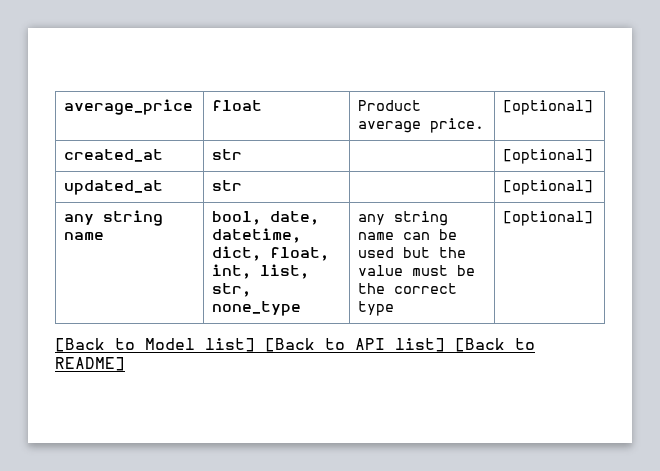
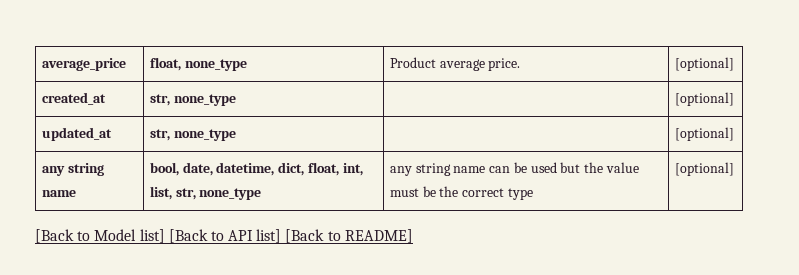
- average_price | float | Product average price. | [optional]
+ average_price | float, none_type | Product average price. | [optional]
- created_at | str | | [optional]
+ created_at | str, none_type | | [optional]
- updated_at | str | | [optional]
+ updated_at | str, none_type | | [optional]

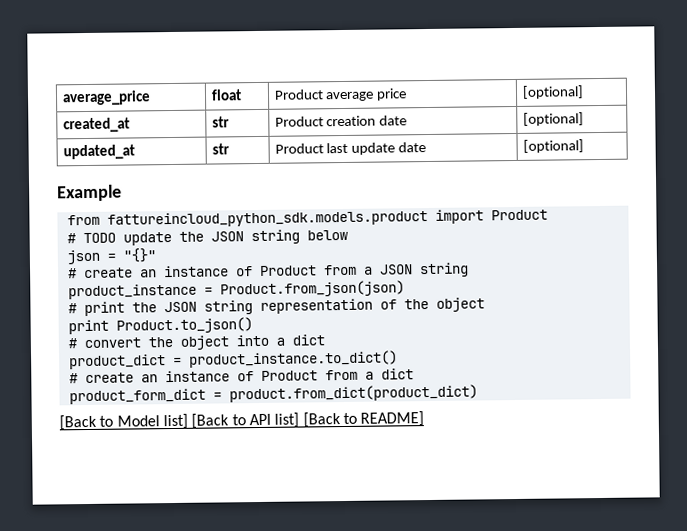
- average_price | float, none_type | Product average price. | [optional]
+ average_price | float | Product average price | [optional]
- created_at | str, none_type | | [optional]
- updated_at | str, none_type | | [optional]
- any string name | bool, date, datetime, dict, float, int, list, str, none_type | any string name can be used but the value must be the correct type | [optional]
+ created_at | str | Product creation date | [optional]
+ updated_at | str | Product last update date | [optional]
+ Example
+ from fattureincloud_python_sdk.models.product import Product
+ # TODO update the JSON string below
+ json = "{}"
+ # create an instance of Product from a JSON string
+ product_instance = Product.from_json(json)
+ # print the JSON string representation of the object
+ print Product.to_json()
+ # convert the object into a dict
+ product_dict = product_instance.to_dict()
+ # create an instance of Product from a dict
+ product_form_dict = product.from_dict(product_dict)

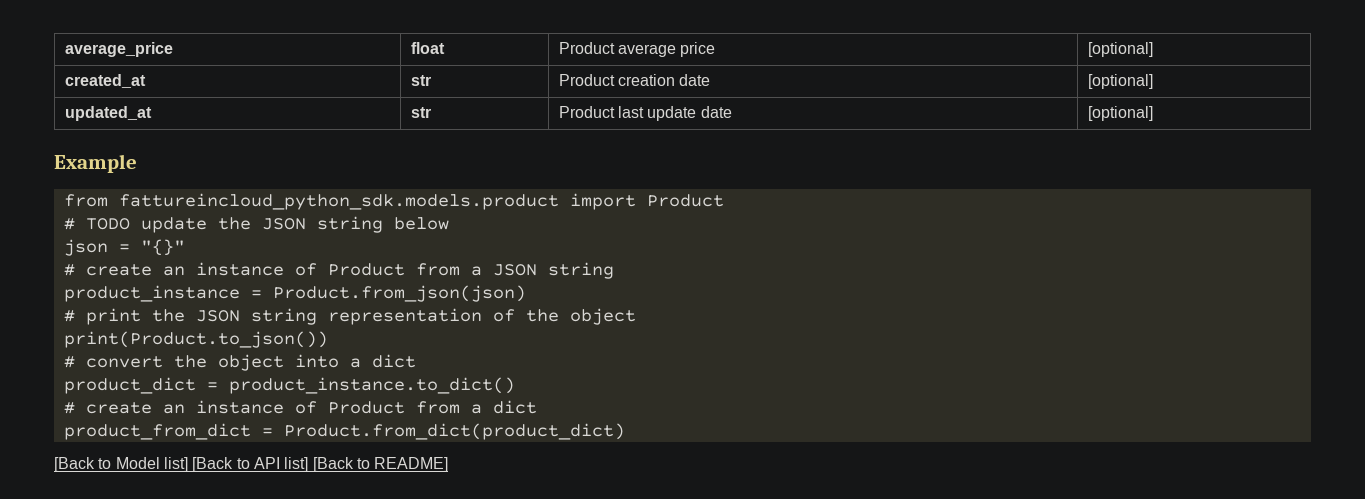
- print Product.to_json()
+ print(Product.to_json())
- product_form_dict = product.from_dict(product_dict)
+ product_from_dict = Product.from_dict(product_dict)

